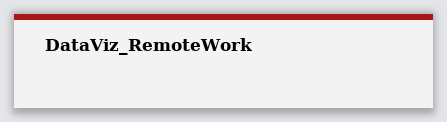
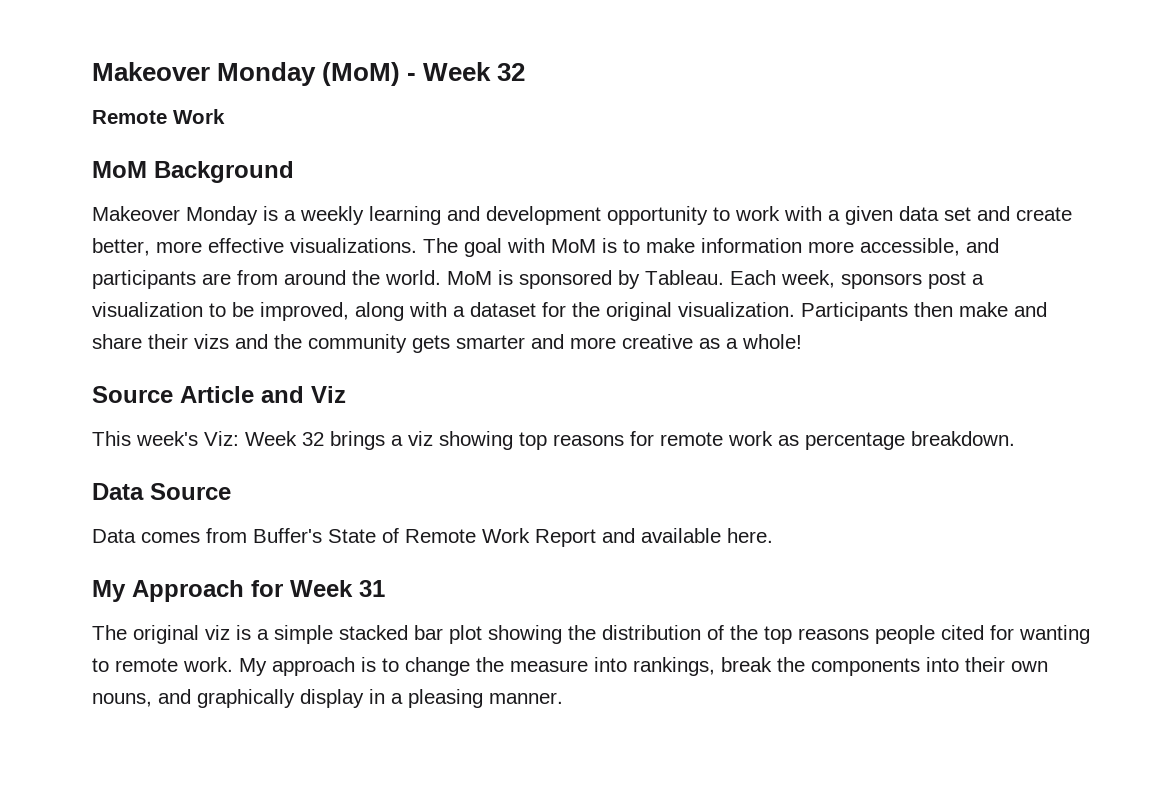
- DataViz_RemoteWork
+ Makeover Monday (MoM) - Week 32
+ Remote Work
+ MoM Background
+ Makeover Monday is a weekly learning and development opportunity to work with a given data set and create better, more effective visualizations. The goal with MoM is to make information more accessible, and participants are from around the world. MoM is sponsored by Tableau. Each week, sponsors post a visualization to be improved, along with a dataset for the original visualization. Participants then make and share their vizs and the community gets smarter and more creative as a whole!
+ Source Article and Viz
+ This week's Viz: Week 32 brings a viz showing top reasons for remote work as percentage breakdown.
+ Data Source
+ Data comes from Buffer's State of Remote Work Report and available here.
+ My Approach for Week 31
+ The original viz is a simple stacked bar plot showing the distribution of the top reasons people cited for wanting to remote work. My approach is to change the measure into rankings, break the components into their own nouns, and graphically display in a pleasing manner.

